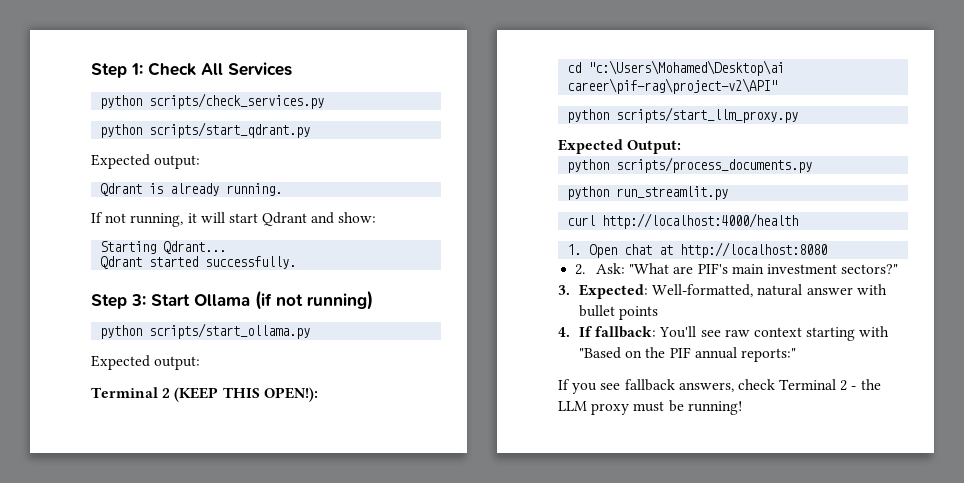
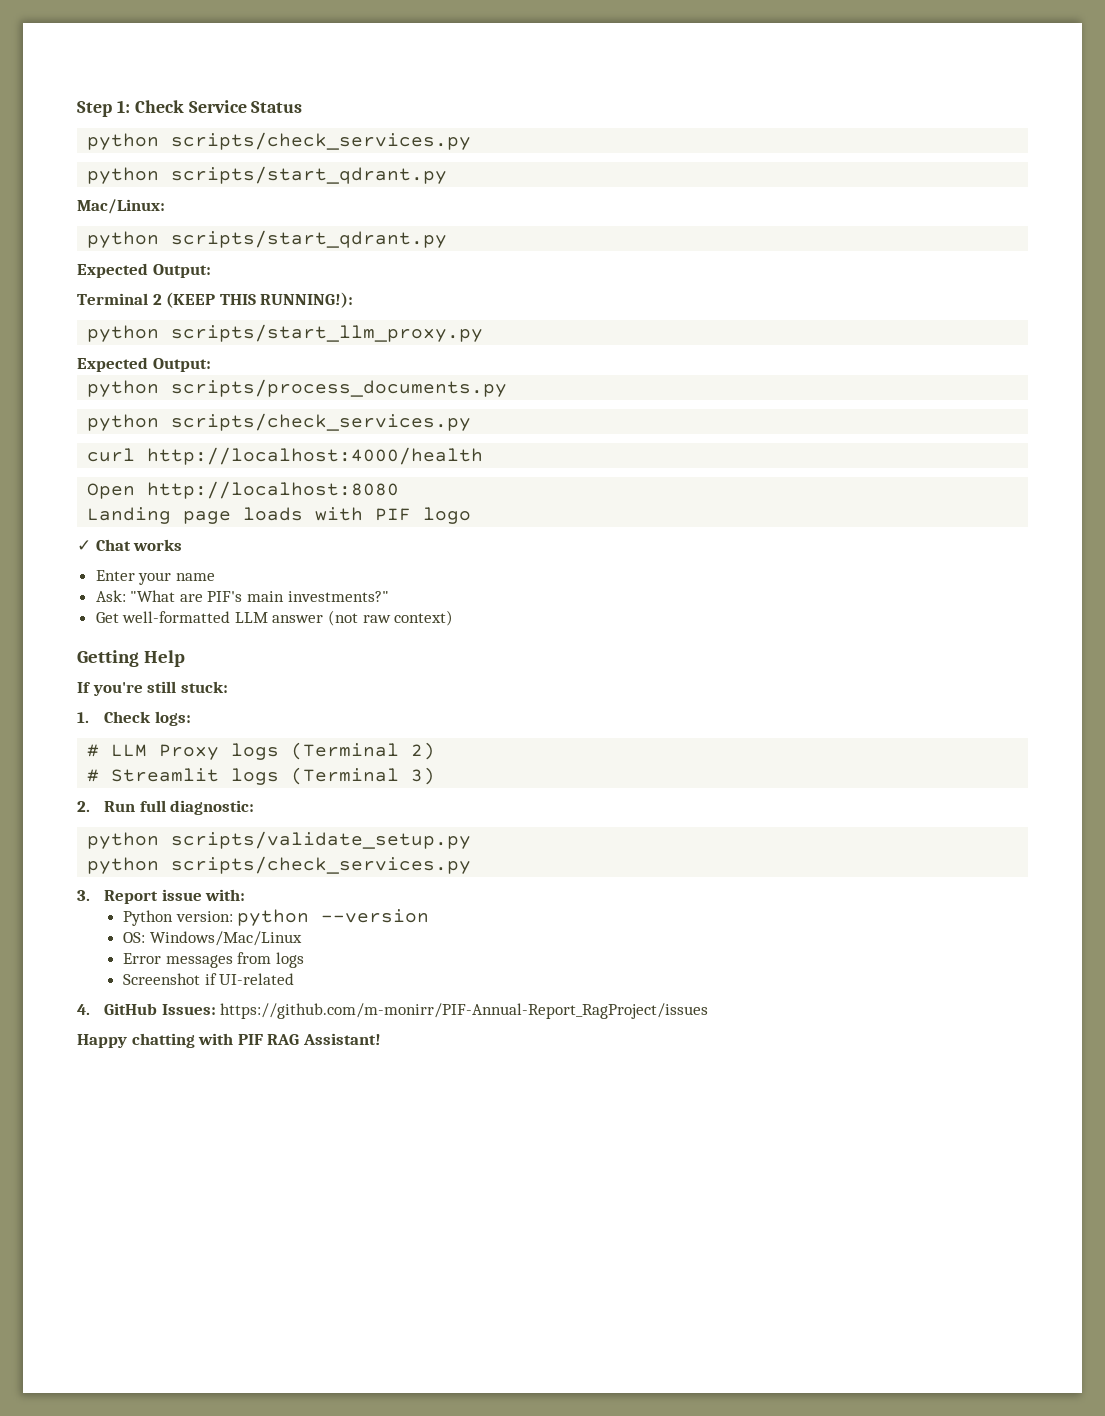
- Step 1: Check All Services
+ Step 1: Check Service Status
  python scripts/check_services.py
  python scripts/start_qdrant.py
- Expected output:
- Qdrant is already running.
- If not running, it will start Qdrant and show:
- Starting Qdrant...
- Qdrant started successfully.
- Step 3: Start Ollama (if not running)
- python scripts/start_ollama.py
- Expected output:
+ Mac/Linux:
+ python scripts/start_qdrant.py
+ Expected Output:
- Terminal 2 (KEEP THIS OPEN!):
- cd "c:\Users\Mohamed\Desktop\ai career\pif-rag\project-v2\API"
+ Terminal 2 (KEEP THIS RUNNING!):
  python scripts/process_documents.py
- python run_streamlit.py
+ python scripts/check_services.py
- 1. Open chat at http://localhost:8080
- 2. Ask: "What are PIF's main investment sectors?"
- 3. Expected: Well-formatted, natural answer with bullet points
- 4. If fallback: You'll see raw context starting with "Based on the PIF annual reports:"
- If you see fallback answers, check Terminal 2 - the LLM proxy must be running!
+ Open http://localhost:8080
+ Landing page loads with PIF logo
+ ✓ Chat works
+ Enter your name
+ Ask: "What are PIF's main investments?"
+ Get well-formatted LLM answer (not raw context)
+ Getting Help
+ If you're still stuck:
+ 1. Check logs:
+ # LLM Proxy logs (Terminal 2)
+ # Streamlit logs (Terminal 3)
+ 2. Run full diagnostic:
+ python scripts/validate_setup.py
+ python scripts/check_services.py
+ 3. Report issue with:
+ Python version: python --version
+ OS: Windows/Mac/Linux
+ Error messages from logs
+ Screenshot if UI-related
+ 4. GitHub Issues: https://github.com/m-monirr/PIF-Annual-Report_RagProject/issues
+ Happy chatting with PIF RAG Assistant!

